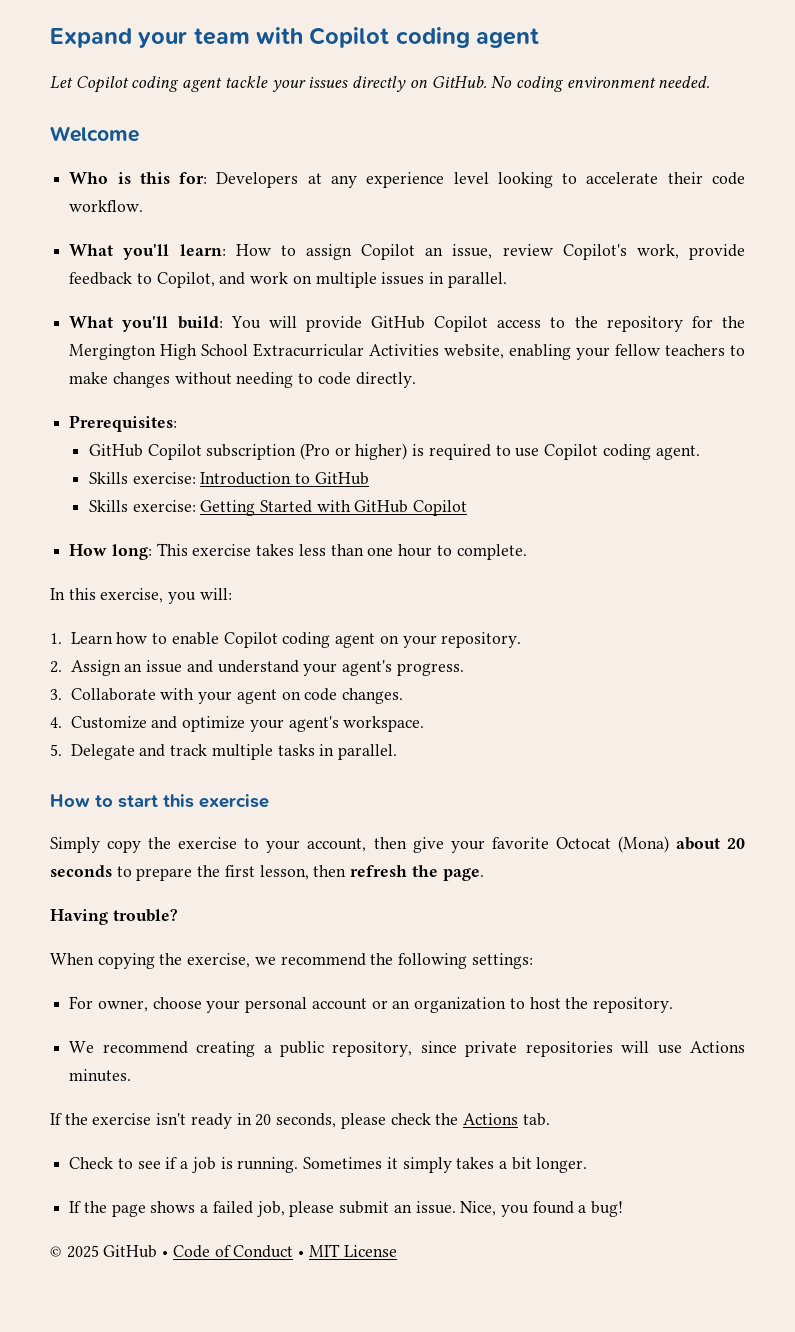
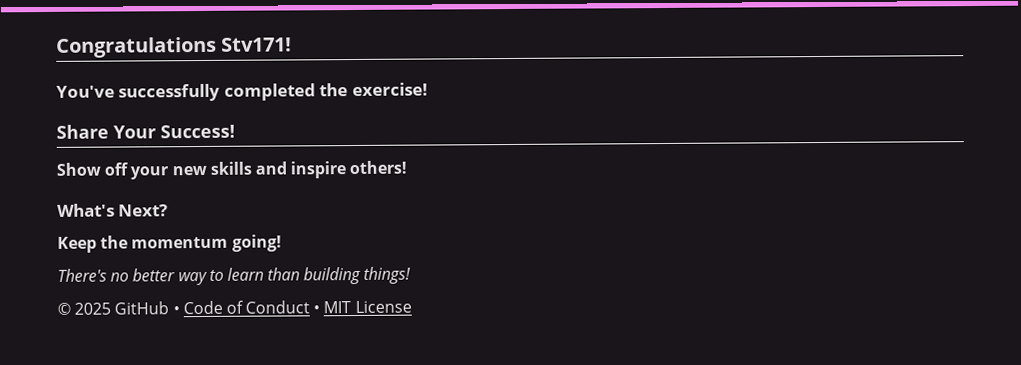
- Expand your team with Copilot coding agent
- Let Copilot coding agent tackle your issues directly on GitHub. No coding environment needed.
- Welcome
- Who is this for: Developers at any experience level looking to accelerate their code workflow.
- What you'll learn: How to assign Copilot an issue, review Copilot's work, provide feedback to Copilot, and work on multiple issues in parallel.
- What you'll build: You will provide GitHub Copilot access to the repository for the Mergington High School Extracurricular Activities website, enabling your fellow teachers to make changes without needing to code directly.
- Prerequisites:
- GitHub Copilot subscription (Pro or higher) is required to use Copilot coding agent.
- Skills exercise: Introduction to GitHub
- Skills exercise: Getting Started with GitHub Copilot
- How long: This exercise takes less than one hour to complete.
- In this exercise, you will:
- 1. Learn how to enable Copilot coding agent on your repository.
- 2. Assign an issue and understand your agent's progress.
- 3. Collaborate with your agent on code changes.
- 4. Customize and optimize your agent's workspace.
- 5. Delegate and track multiple tasks in parallel.
- How to start this exercise
- Simply copy the exercise to your account, then give your favorite Octocat (Mona) about 20 seconds to prepare the first lesson, then refresh the page.
- Having trouble?
- When copying the exercise, we recommend the following settings:
- For owner, choose your personal account or an organization to host the repository.
- We recommend creating a public repository, since private repositories will use Actions minutes.
- If the exercise isn't ready in 20 seconds, please check the Actions tab.
- Check to see if a job is running. Sometimes it simply takes a bit longer.
- If the page shows a failed job, please submit an issue. Nice, you found a bug!
+ Congratulations Stv171!
+ You've successfully completed the exercise!
+ Share Your Success!
+ Show off your new skills and inspire others!
+ What's Next?
+ Keep the momentum going!
+ There's no better way to learn than building things!

